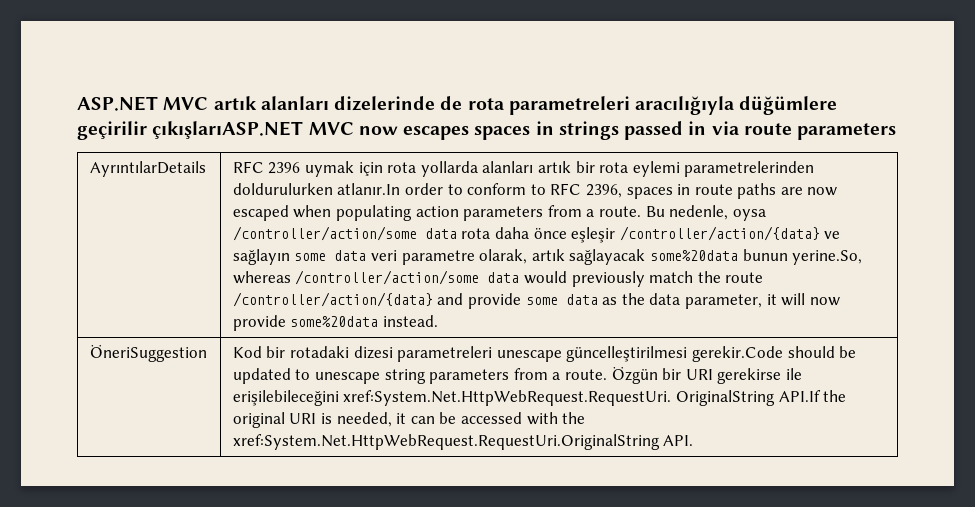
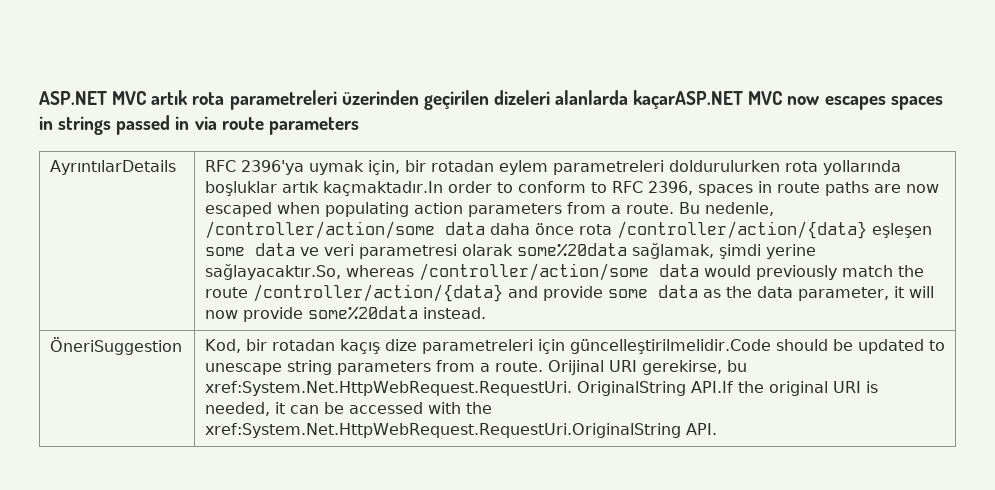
- ASP.NET MVC artık alanları dizelerinde de rota parametreleri aracılığıyla düğümlere geçirilir çıkışlarıASP.NET MVC now escapes spaces in strings passed in via route parameters
+ ASP.NET MVC artık rota parametreleri üzerinden geçirilen dizeleri alanlarda kaçarASP.NET MVC now escapes spaces in strings passed in via route parameters
- RFC 2396 uymak için rota yollarda alanları artık bir rota eylemi parametrelerinden doldurulurken atlanır.In order to conform to RFC 2396, spaces in route paths are now escaped when populating action parameters from a route.
+ RFC 2396'ya uymak için, bir rotadan eylem parametreleri doldurulurken rota yollarında boşluklar artık kaçmaktadır.In order to conform to RFC 2396, spaces in route paths are now escaped when populating action parameters from a route.
- Bu nedenle, oysa /controller/action/some data rota daha önce eşleşir /controller/action/{data} ve sağlayın some data veri parametre olarak, artık sağlayacak some%20data bunun yerine.So, whereas /controller/action/some data would previously match the route /controller/action/{data} and provide some data as the data parameter, it will now provide some%20data instead.
+ Bu nedenle, /controller/action/some data daha önce rota /controller/action/{data} eşleşen some data ve veri parametresi olarak some%20data sağlamak, şimdi yerine sağlayacaktır.So, whereas /controller/action/some data would previously match the route /controller/action/{data} and provide some data as the data parameter, it will now provide some%20data instead.
- Kod bir rotadaki dizesi parametreleri unescape güncelleştirilmesi gerekir.Code should be updated to unescape string parameters from a route.
+ Kod, bir rotadan kaçış dize parametreleri için güncelleştirilmelidir.Code should be updated to unescape string parameters from a route.
- Özgün bir URI gerekirse ile erişilebileceğini xref:System.Net.HttpWebRequest.RequestUri. OriginalString API.If the original URI is needed, it can be accessed with the xref:System.Net.HttpWebRequest.RequestUri.OriginalString API.
+ Orijinal URI gerekirse, bu xref:System.Net.HttpWebRequest.RequestUri. OriginalString API.If the original URI is needed, it can be accessed with the xref:System.Net.HttpWebRequest.RequestUri.OriginalString API.

